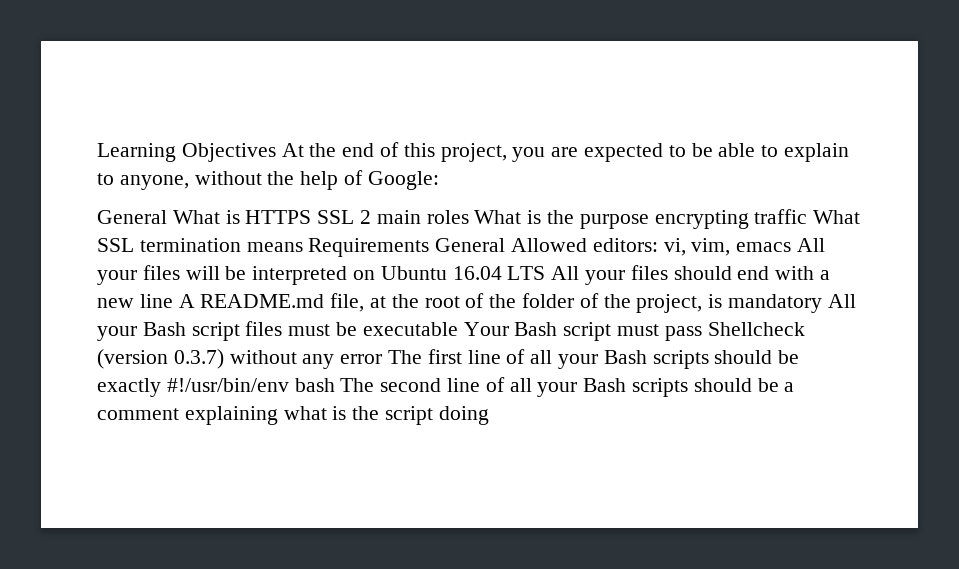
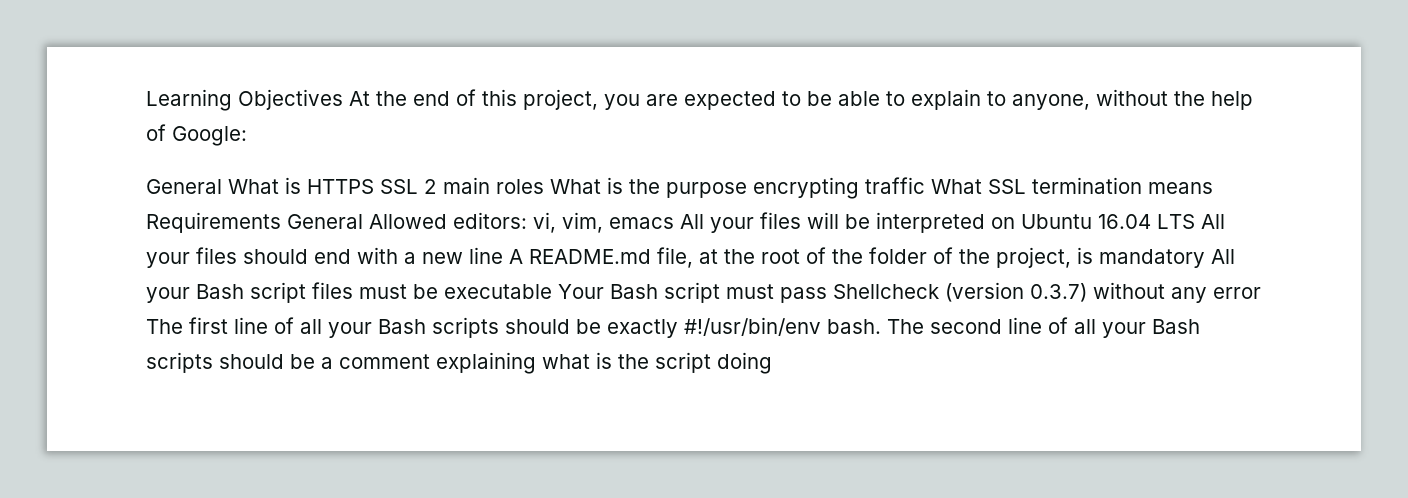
- vi, vim, emacs All your files will be interpreted on Ubuntu 16.04 LTS All your files should end with a new line A README.md file, at the root of the folder of the project, is mandatory All your Bash script files must be executable Your Bash script must pass Shellcheck (version 0.3.7) without any error The first line of all your Bash scripts should be exactly #!/usr/bin/env bash The second line of all your Bash scripts should be a comment explaining what is the script doing
+ vi, vim, emacs All your files will be interpreted on Ubuntu 16.04 LTS All your files should end with a new line A README.md file, at the root of the folder of the project, is mandatory All your Bash script files must be executable Your Bash script must pass Shellcheck (version 0.3.7) without any error The first line of all your Bash scripts should be exactly #!/usr/bin/env bash. The second line of all your Bash scripts should be a comment explaining what is the script doing

